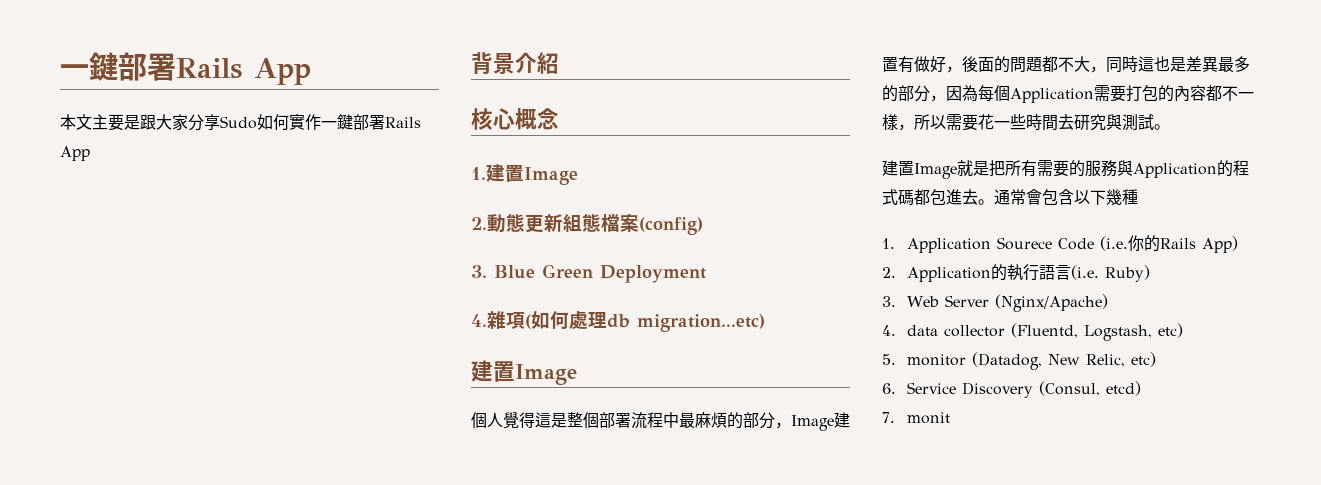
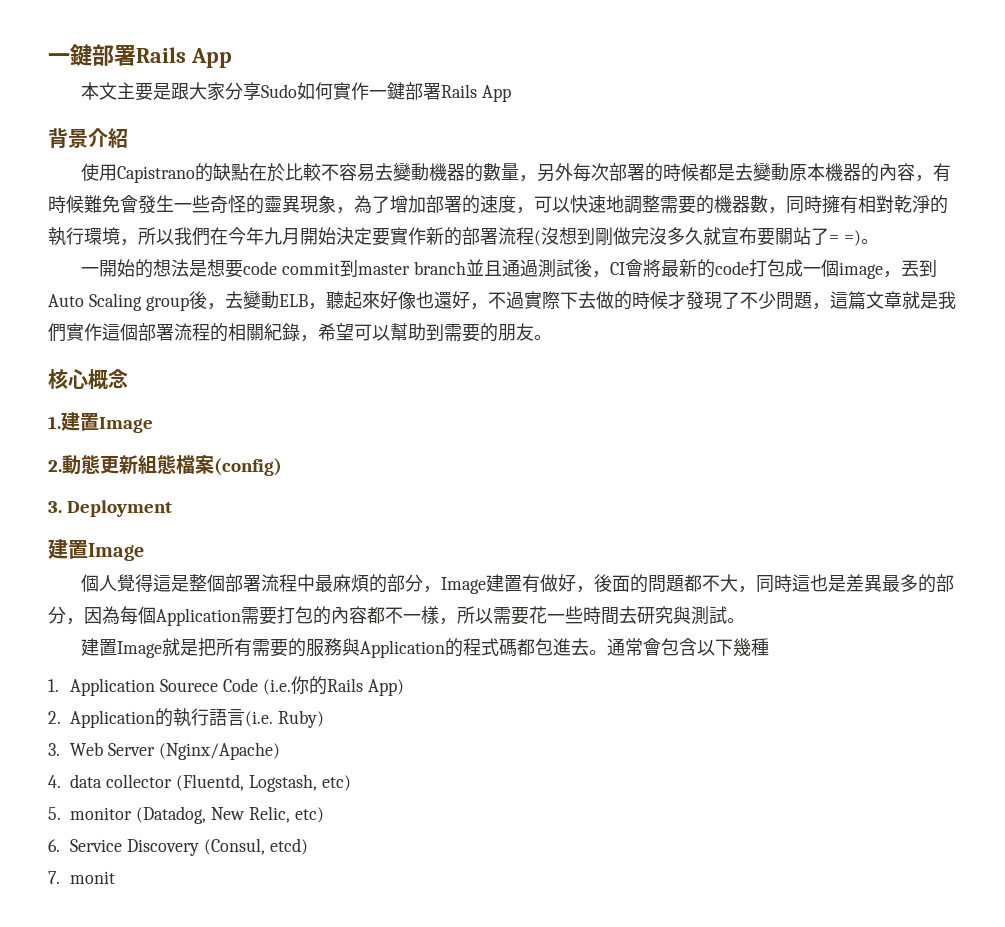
+ 使用Capistrano的缺點在於比較不容易去變動機器的數量，另外每次部署的時候都是去變動原本機器的內容，有時候難免會發生一些奇怪的靈異現象，為了增加部署的速度，可以快速地調整需要的機器數，同時擁有相對乾淨的執行環境，所以我們在今年九月開始決定要實作新的部署流程(沒想到剛做完沒多久就宣布要關站了= =)。
+ 一開始的想法是想要code commit到master branch並且通過測試後，CI會將最新的code打包成一個image，丟到Auto Scaling group後，去變動ELB，聽起來好像也還好，不過實際下去做的時候才發現了不少問題，這篇文章就是我們實作這個部署流程的相關紀錄，希望可以幫助到需要的朋友。
- 3. Blue Green Deployment
+ 3. Deployment
- 4.雜項(如何處理db migration...etc)

